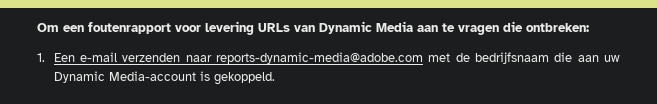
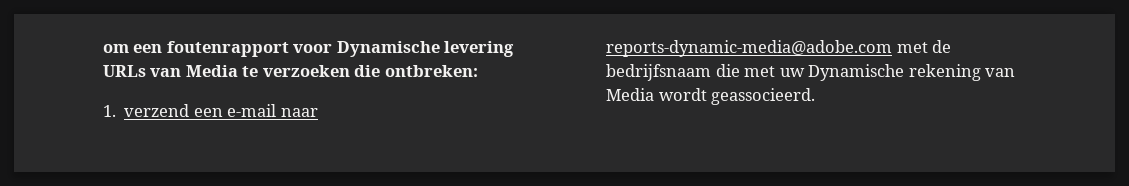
- Om een foutenrapport voor levering URLs van Dynamic Media aan te vragen die ontbreken:
+ om een foutenrapport voor Dynamische levering URLs van Media te verzoeken die ontbreken:
- 1. Een e-mail verzenden naar reports-dynamic-media@adobe.com met de bedrijfsnaam die aan uw Dynamic Media-account is gekoppeld.
+ 1. verzend een e-mail naar reports-dynamic-media@adobe.com met de bedrijfsnaam die met uw Dynamische rekening van Media wordt geassocieerd.

